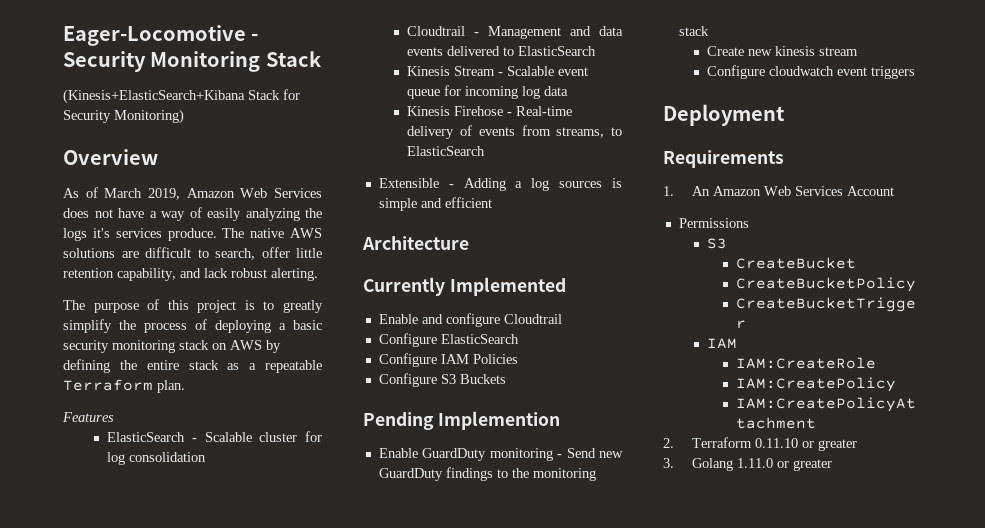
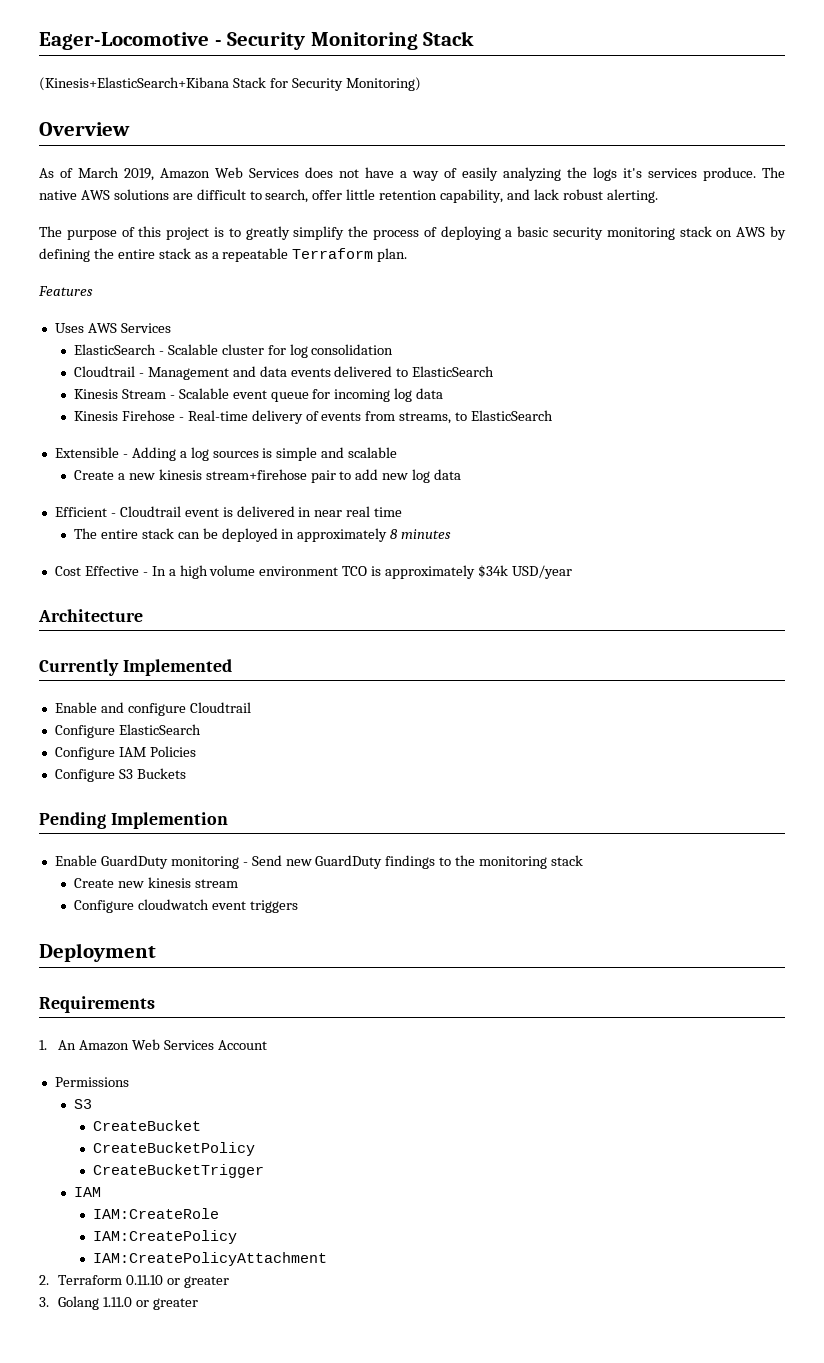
+ Uses AWS Services
- Extensible - Adding a log sources is simple and efficient
+ Extensible - Adding a log sources is simple and scalable
+ Create a new kinesis stream+firehose pair to add new log data
+ Efficient - Cloudtrail event is delivered in near real time
+ The entire stack can be deployed in approximately 8 minutes
+ Cost Effective - In a high volume environment TCO is approximately $34k USD/year

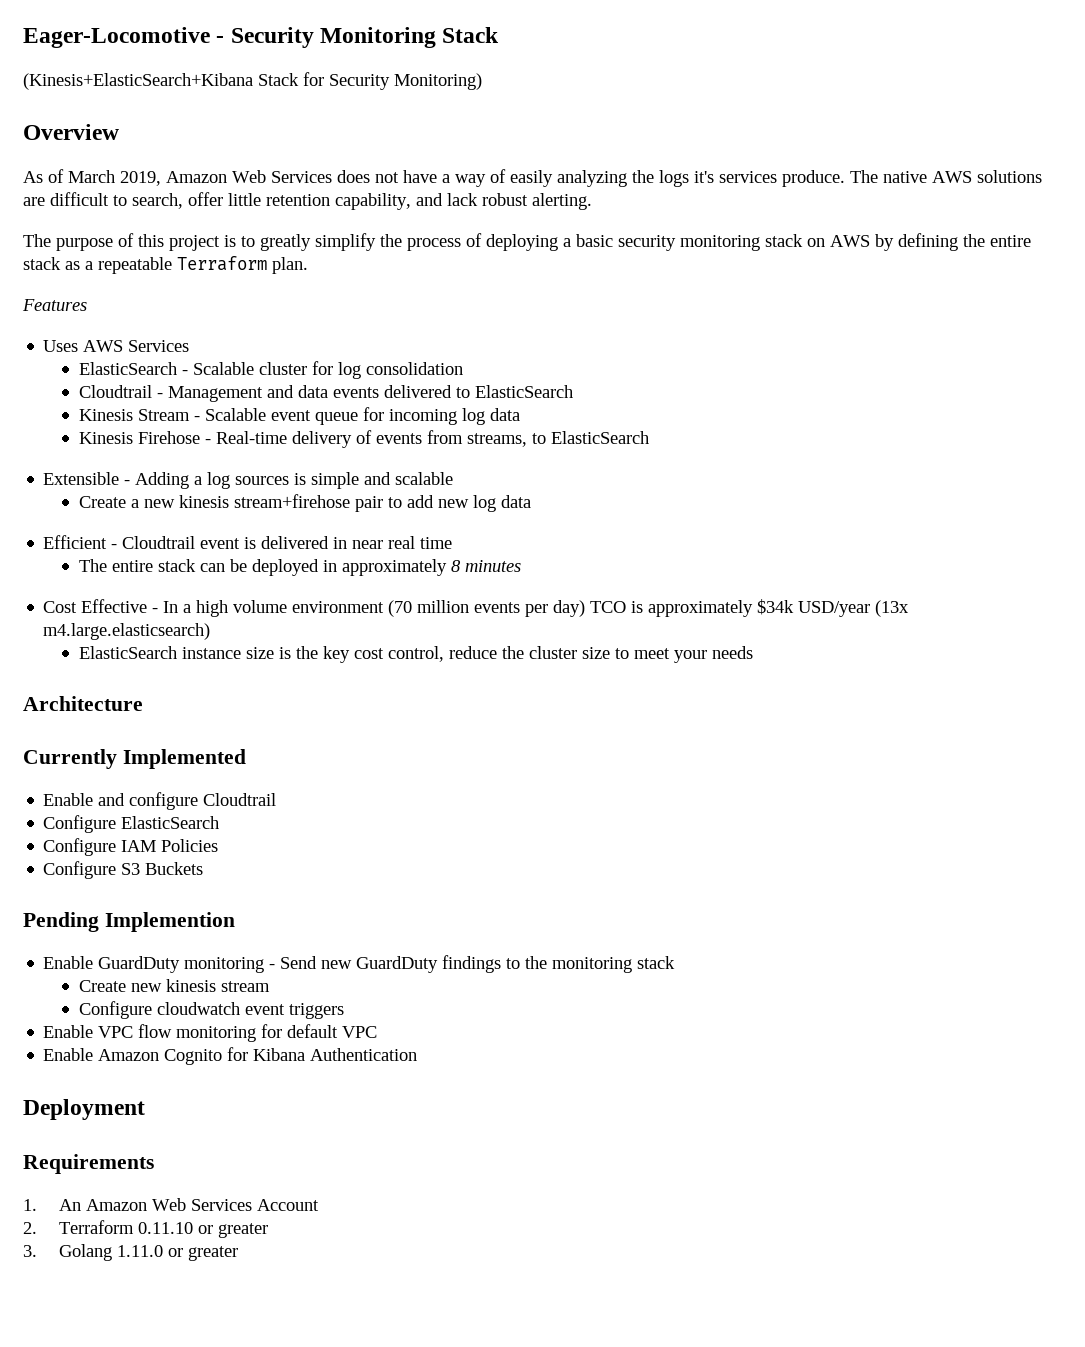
- Cost Effective - In a high volume environment TCO is approximately $34k USD/year
+ Cost Effective - In a high volume environment (70 million events per day) TCO is approximately $34k USD/year (13x m4.large.elasticsearch)
+ ElasticSearch instance size is the key cost control, reduce the cluster size to meet your needs
+ Enable VPC flow monitoring for default VPC
+ Enable Amazon Cognito for Kibana Authentication
- Permissions
- S3
- CreateBucket
- CreateBucketPolicy
- CreateBucketTrigger
- IAM
- IAM:CreateRole
- IAM:CreatePolicy
- IAM:CreatePolicyAttachment

